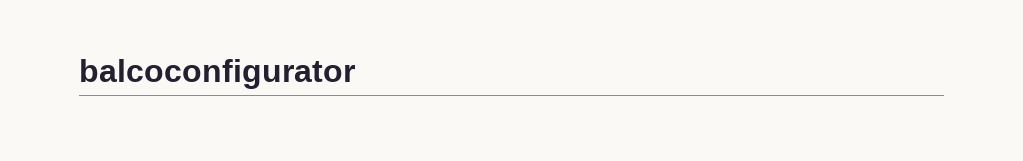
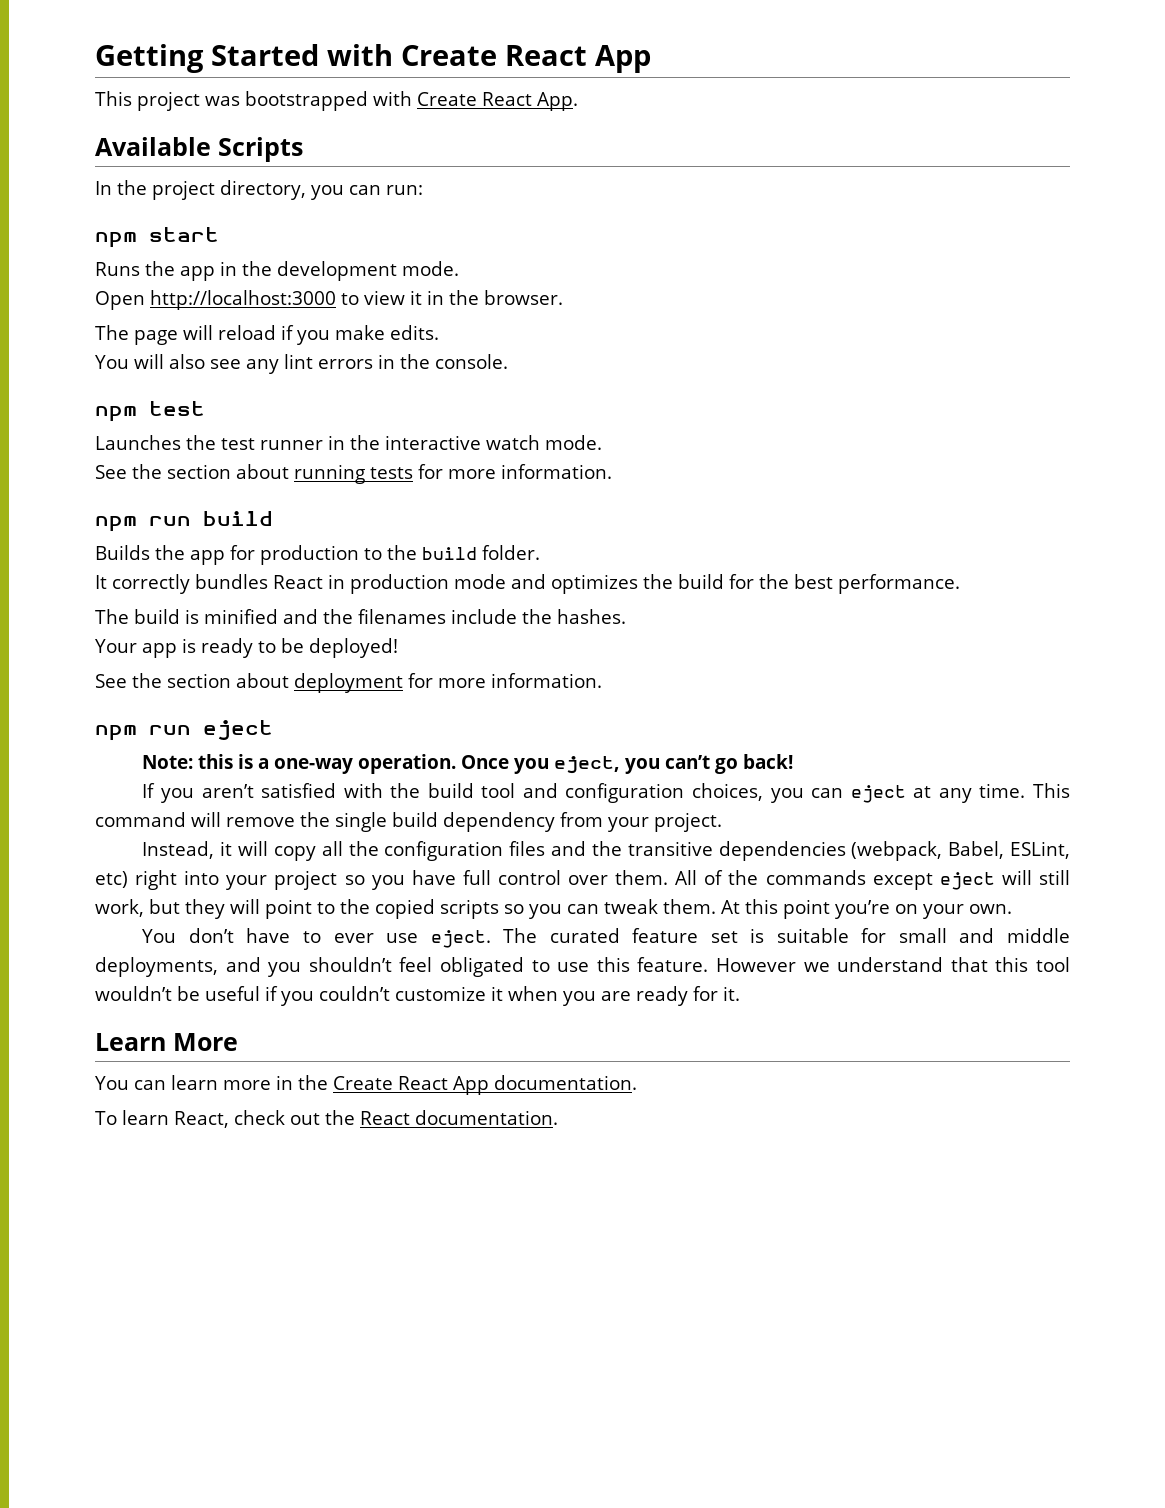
- balcoconfigurator
+ Getting Started with Create React App
+ This project was bootstrapped with Create React App.
+ Available Scripts
+ In the project directory, you can run:
+ npm start
+ Runs the app in the development mode.
+ Open http://localhost:3000 to view it in the browser.
+ The page will reload if you make edits.
+ You will also see any lint errors in the console.
+ npm test
+ Launches the test runner in the interactive watch mode.
+ See the section about running tests for more information.
+ npm run build
+ Builds the app for production to the build folder.
+ It correctly bundles React in production mode and optimizes the build for the best performance.
+ The build is minified and the filenames include the hashes.
+ Your app is ready to be deployed!
+ See the section about deployment for more information.
+ npm run eject
+ Note: this is a one-way operation. Once you eject, you can’t go back!
+ If you aren’t satisfied with the build tool and configuration choices, you can eject at any time. This command will remove the single build dependency from your project.
+ Instead, it will copy all the configuration files and the transitive dependencies (webpack, Babel, ESLint, etc) right into your project so you have full control over them. All of the commands except eject will still work, but they will point to the copied scripts so you can tweak them. At this point you’re on your own.
+ You don’t have to ever use eject. The curated feature set is suitable for small and middle deployments, and you shouldn’t feel obligated to use this feature. However we understand that this tool wouldn’t be useful if you couldn’t customize it when you are ready for it.
+ Learn More
+ You can learn more in the Create React App documentation.
+ To learn React, check out the React documentation.

